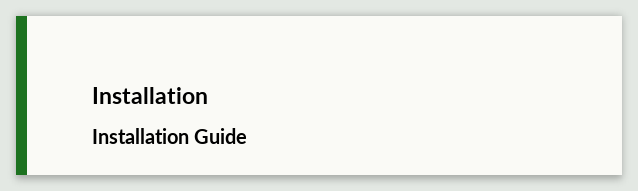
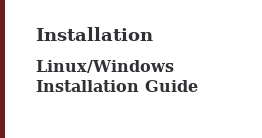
- Installation Guide
+ Linux/Windows Installation Guide

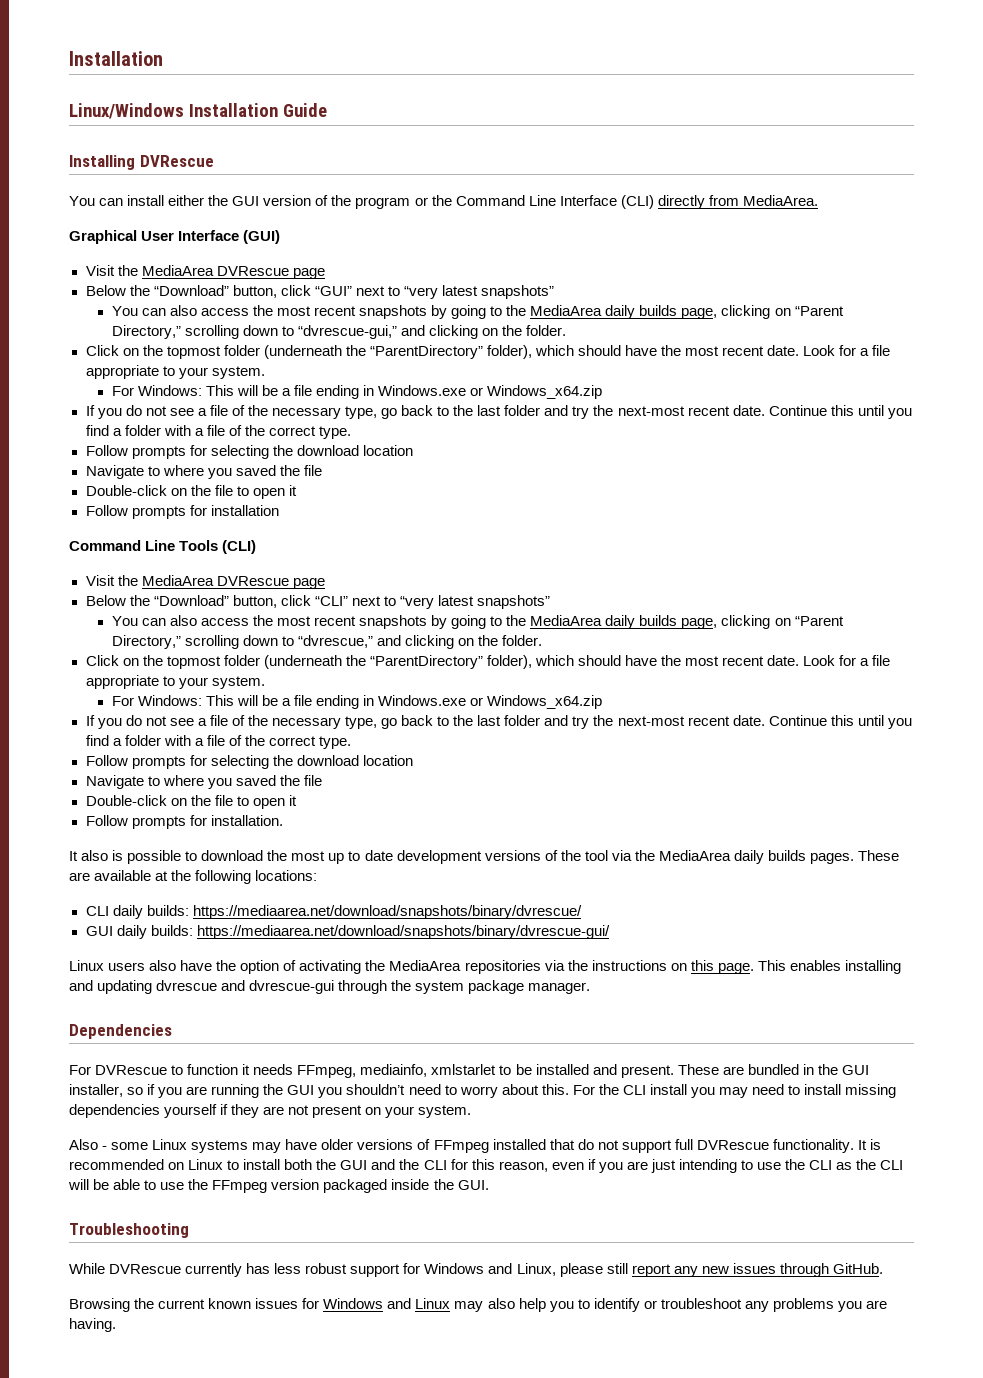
+ Installing DVRescue
+ You can install either the GUI version of the program or the Command Line Interface (CLI) directly from MediaArea.
+ Graphical User Interface (GUI)
+ Visit the MediaArea DVRescue page
+ Below the “Download” button, click “GUI” next to “very latest snapshots”
+ You can also access the most recent snapshots by going to the MediaArea daily builds page, clicking on “Parent Directory,” scrolling down to “dvrescue-gui,” and clicking on the folder.
+ Click on the topmost folder (underneath the “ParentDirectory” folder), which should have the most recent date. Look for a file appropriate to your system.
+ For Windows: This will be a file ending in Windows.exe or Windows_x64.zip
+ If you do not see a file of the necessary type, go back to the last folder and try the next-most recent date. Continue this until you find a folder with a file of the correct type.
+ Follow prompts for selecting the download location
+ Navigate to where you saved the file
+ Double-click on the file to open it
+ Follow prompts for installation
+ Command Line Tools (CLI)
+ Visit the MediaArea DVRescue page
+ Below the “Download” button, click “CLI” next to “very latest snapshots”
+ You can also access the most recent snapshots by going to the MediaArea daily builds page, clicking on “Parent Directory,” scrolling down to “dvrescue,” and clicking on the folder.
+ Click on the topmost folder (underneath the “ParentDirectory” folder), which should have the most recent date. Look for a file appropriate to your system.
+ For Windows: This will be a file ending in Windows.exe or Windows_x64.zip
+ If you do not see a file of the necessary type, go back to the last folder and try the next-most recent date. Continue this until you find a folder with a file of the correct type.
+ Follow prompts for selecting the download location
+ Navigate to where you saved the file
+ Double-click on the file to open it
+ Follow prompts for installation.
+ It also is possible to download the most up to date development versions of the tool via the MediaArea daily builds pages. These are available at the following locations:
+ CLI daily builds: https://mediaarea.net/download/snapshots/binary/dvrescue/
+ GUI daily builds: https://mediaarea.net/download/snapshots/binary/dvrescue-gui/
+ Linux users also have the option of activating the MediaArea repositories via the instructions on this page. This enables installing and updating dvrescue and dvrescue-gui through the system package manager.
+ Dependencies
+ For DVRescue to function it needs FFmpeg, mediainfo, xmlstarlet to be installed and present. These are bundled in the GUI installer, so if you are running the GUI you shouldn’t need to worry about this. For the CLI install you may need to install missing dependencies yourself if they are not present on your system.
+ Also - some Linux systems may have older versions of FFmpeg installed that do not support full DVRescue functionality. It is recommended on Linux to install both the GUI and the CLI for this reason, even if you are just intending to use the CLI as the CLI will be able to use the FFmpeg version packaged inside the GUI.
+ Troubleshooting
+ While DVRescue currently has less robust support for Windows and Linux, please still report any new issues through GitHub.
+ Browsing the current known issues for Windows and Linux may also help you to identify or troubleshoot any problems you are having.

